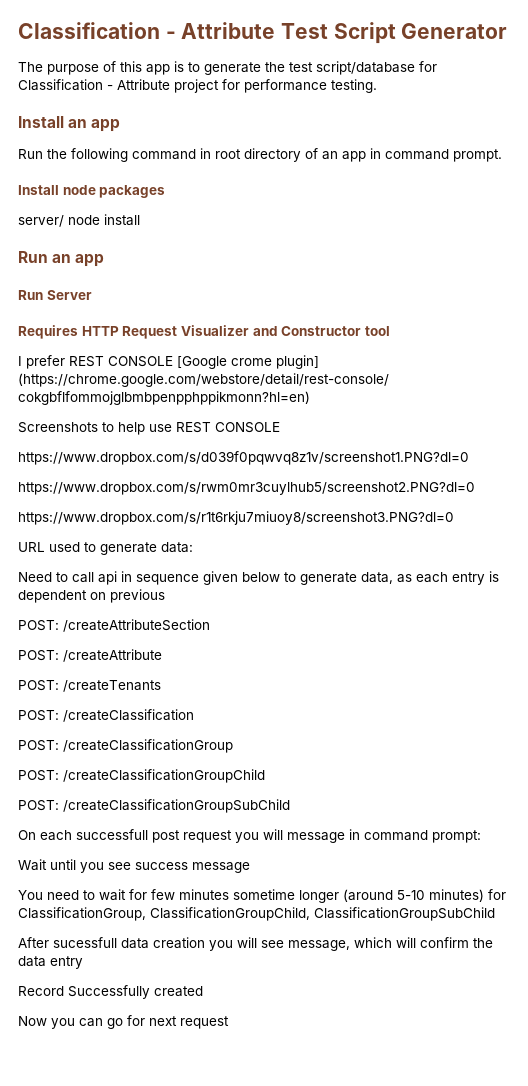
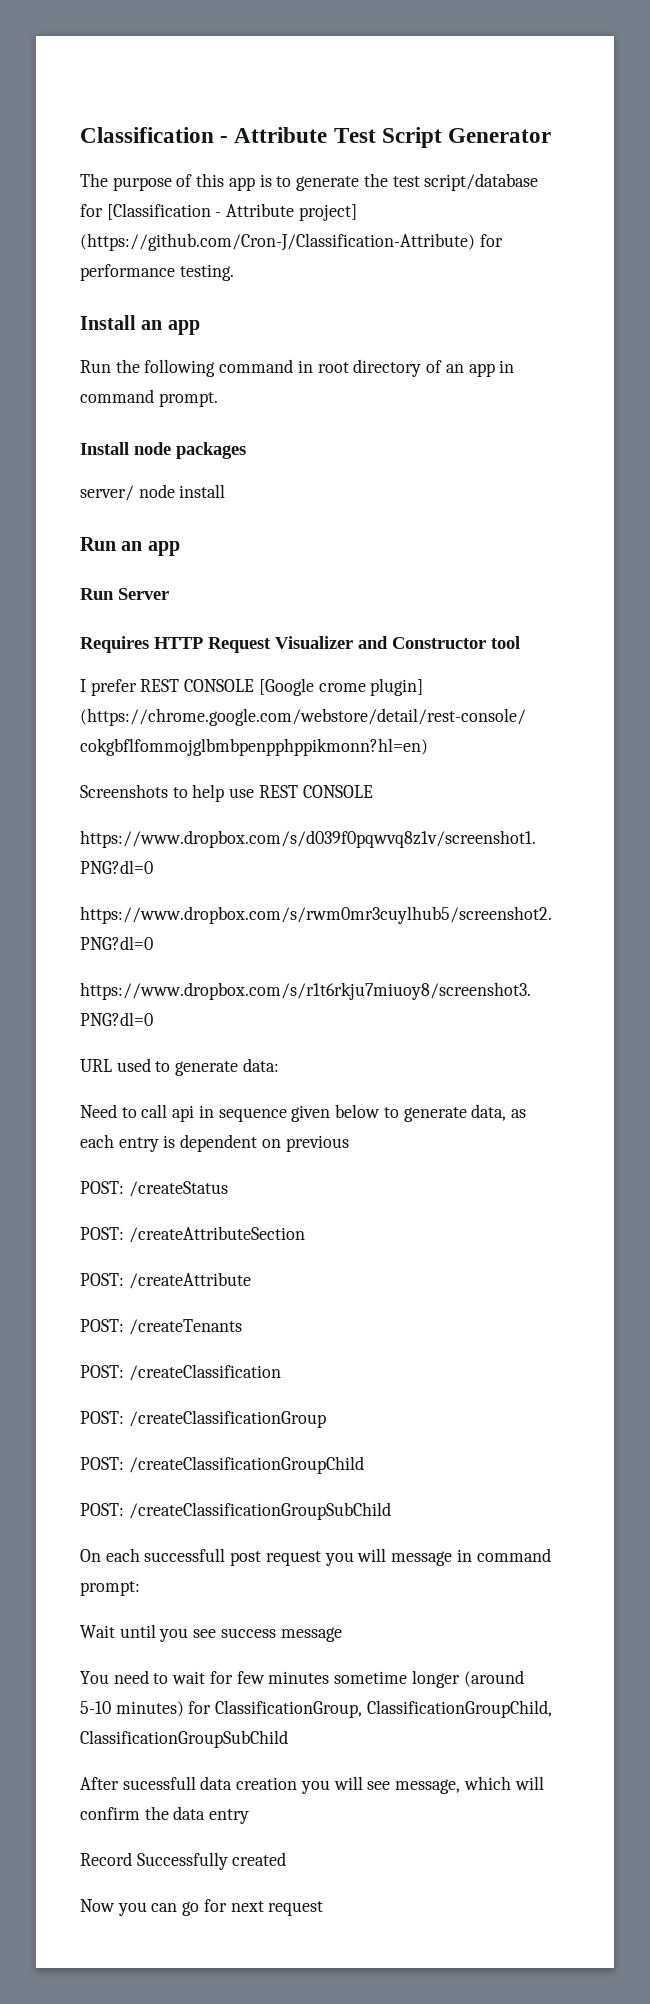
- The purpose of this app is to generate the test script/database for Classification - Attribute project for performance testing.
+ The purpose of this app is to generate the test script/database for [Classification - Attribute project] (https://github.com/Cron-J/Classification-Attribute) for performance testing.
+ POST: /createStatus

